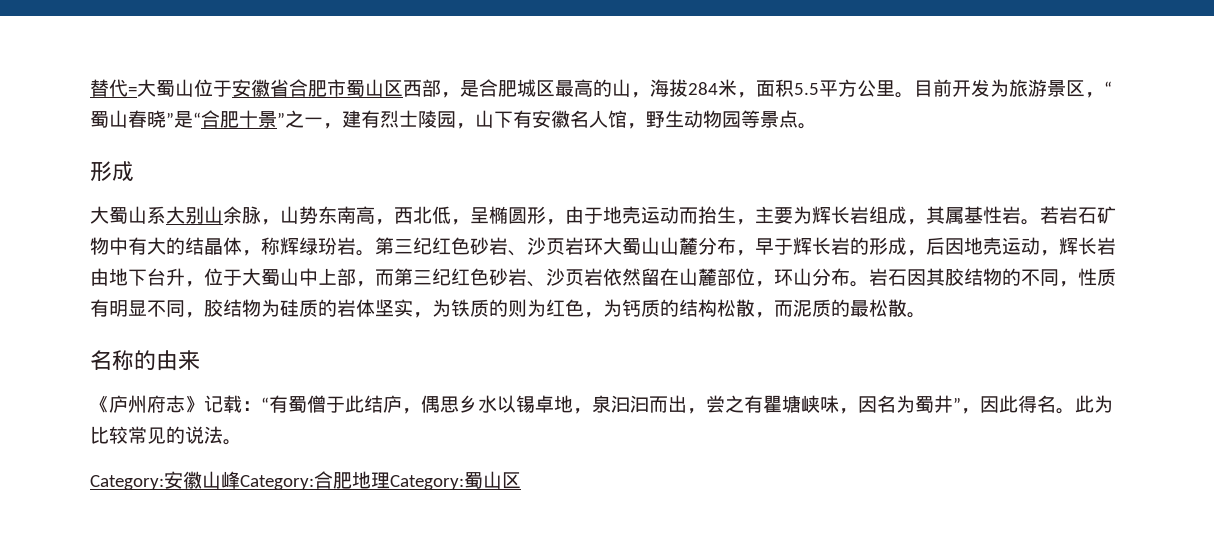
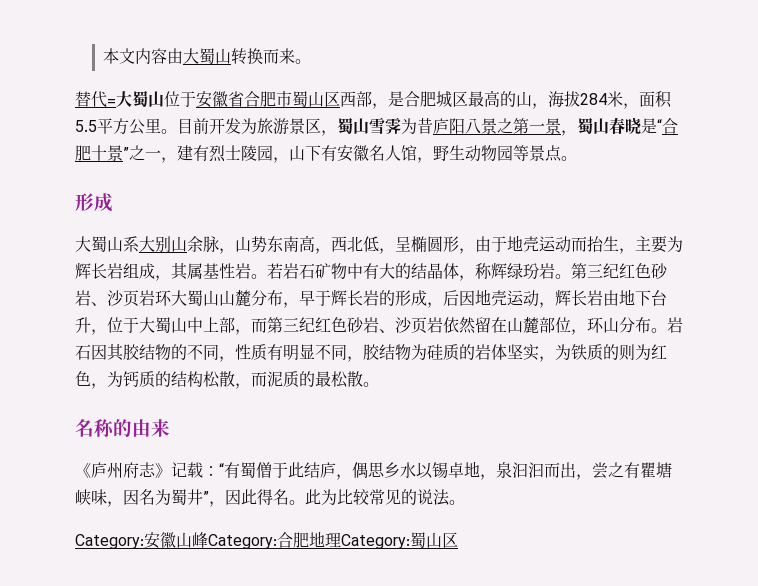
+ 本文内容由大蜀山转换而来。
- 目前开发为旅游景区，“蜀山春晓”是“合肥十景”之一，建有烈士陵园，山下有安徽名人馆，野生动物园等景点。
+ 目前开发为旅游景区，蜀山雪霁为昔庐阳八景之第一景，蜀山春晓是“合肥十景”之一，建有烈士陵园，山下有安徽名人馆，野生动物园等景点。

